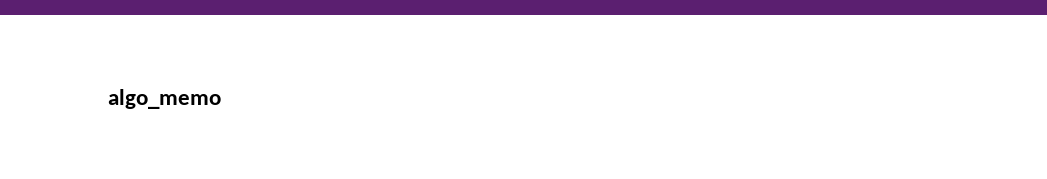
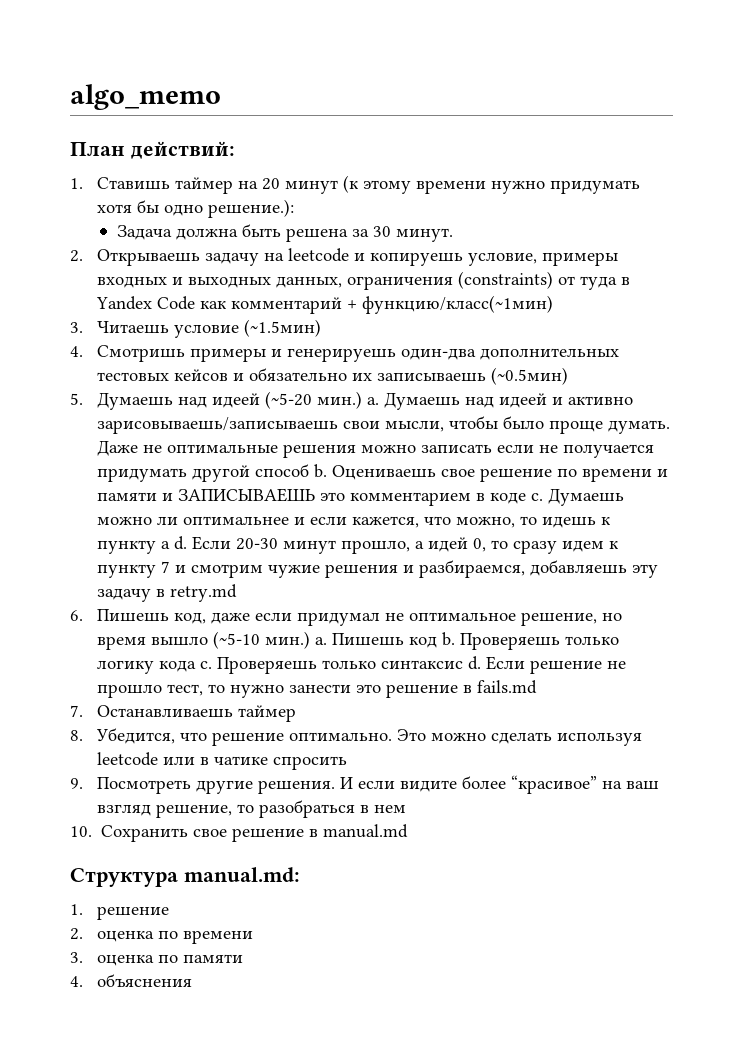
+ План действий:
+ 1. Ставишь таймер на 20 минут (к этому времени нужно придумать хотя бы одно решение.):
+ Задача должна быть решена за 30 минут.
+ 2. Открываешь задачу на leetcode и копируешь условие, примеры входных и выходных данных, ограничения (constraints) от туда в Yandex Code как комментарий + функцию/класс(~1мин)
+ 3. Читаешь условие (~1.5мин)
+ 4. Смотришь примеры и генерируешь один-два дополнительных тестовых кейсов и обязательно их записываешь (~0.5мин)
+ 5. Думаешь над идеей (~5-20 мин.) a. Думаешь над идеей и активно зарисовываешь/записываешь свои мысли, чтобы было проще думать. Даже не оптимальные решения можно записать если не получается придумать другой способ b. Оцениваешь свое решение по времени и памяти и ЗАПИСЫВАЕШЬ это комментарием в коде c. Думаешь можно ли оптимальнее и если кажется, что можно, то идешь к пункту a d. Если 20-30 минут прошло, а идей 0, то сразу идем к пункту 7 и смотрим чужие решения и разбираемся, добавляешь эту задачу в retry.md
+ 6. Пишешь код, даже если придумал не оптимальное решение, но время вышло (~5-10 мин.) a. Пишешь код b. Проверяешь только логику кода c. Проверяешь только синтаксис d. Если решение не прошло тест, то нужно занести это решение в fails.md
+ 7. Останавливаешь таймер
+ 8. Убедится, что решение оптимально. Это можно сделать используя leetcode или в чатике спросить
+ 9. Посмотреть другие решения. И если видите более “красивое” на ваш взгляд решение, то разобраться в нем
+ 10. Сохранить свое решение в manual.md
+ Cтруктура manual.md:
+ 1. решение
+ 2. оценка по времени
+ 3. оценка по памяти
+ 4. объяснения

